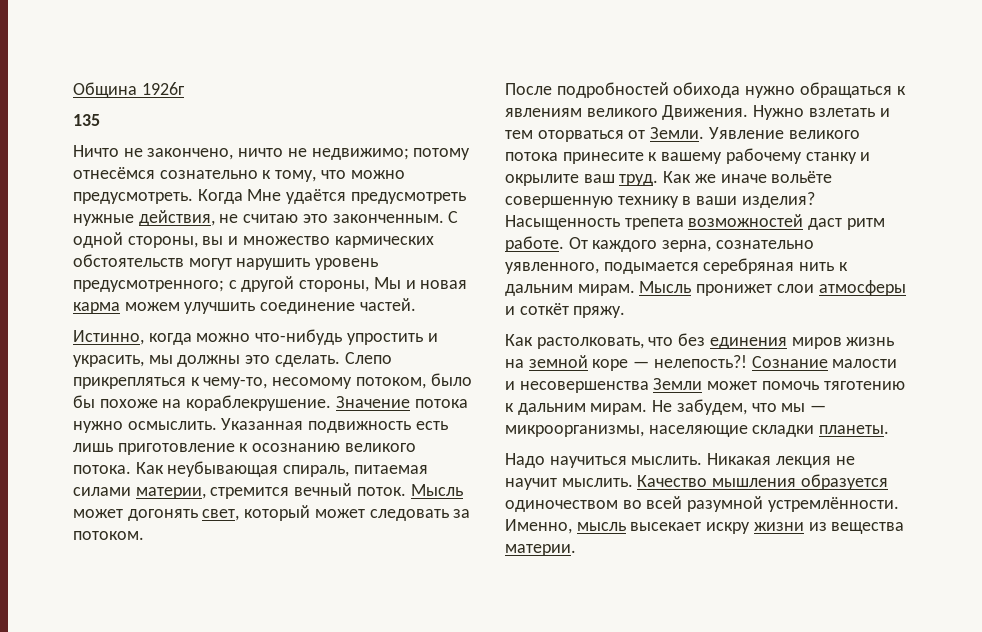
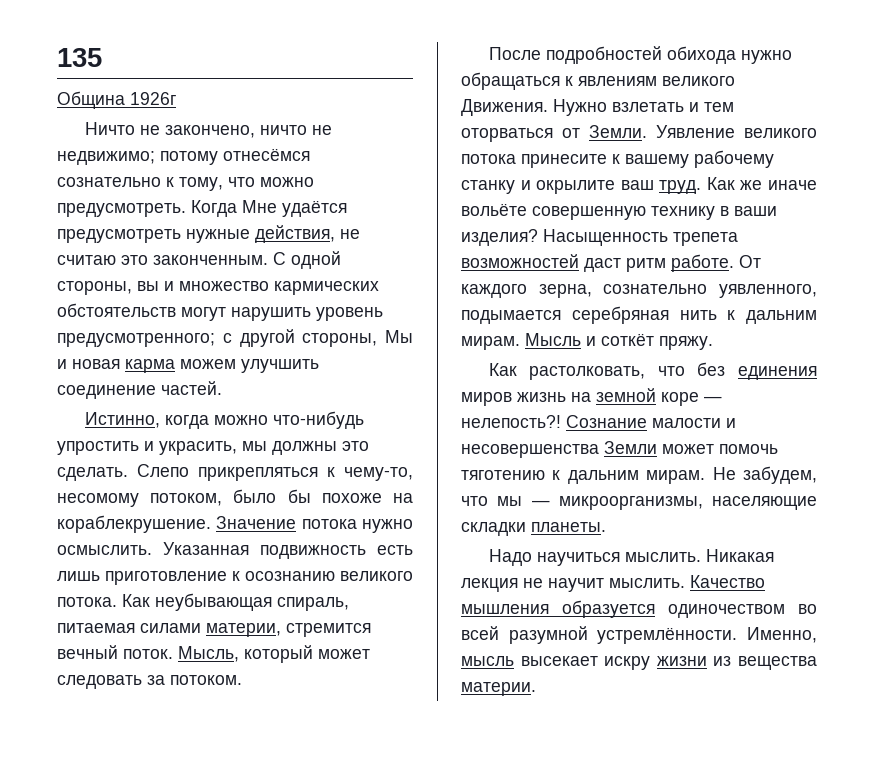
+ 135
- 135
- Мысль может догонять свет, который может следовать за потоком.
+ Мысль, который может следовать за потоком.
- Мысль пронижет слои атмосферы и соткёт пряжу.
+ Мысль и соткёт пряжу.

